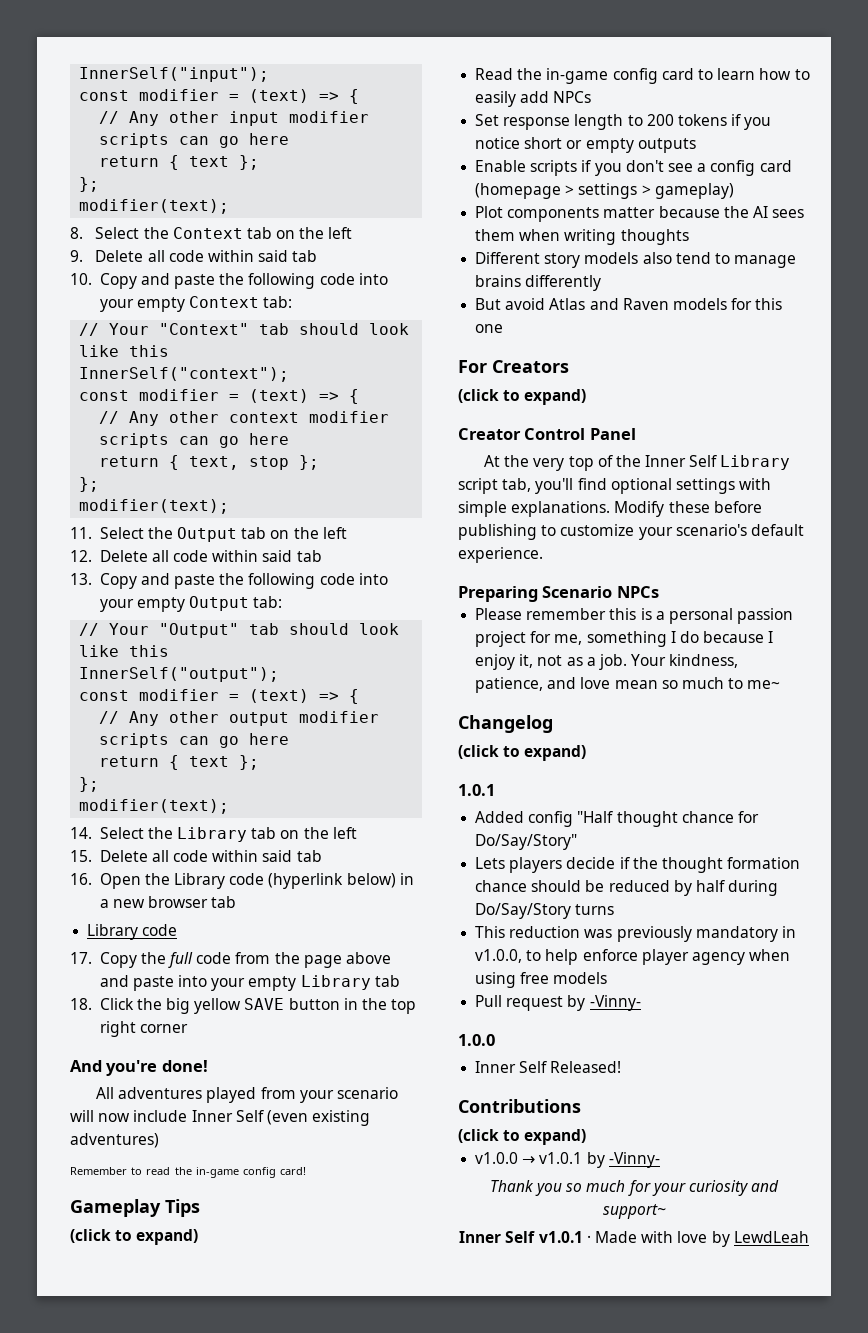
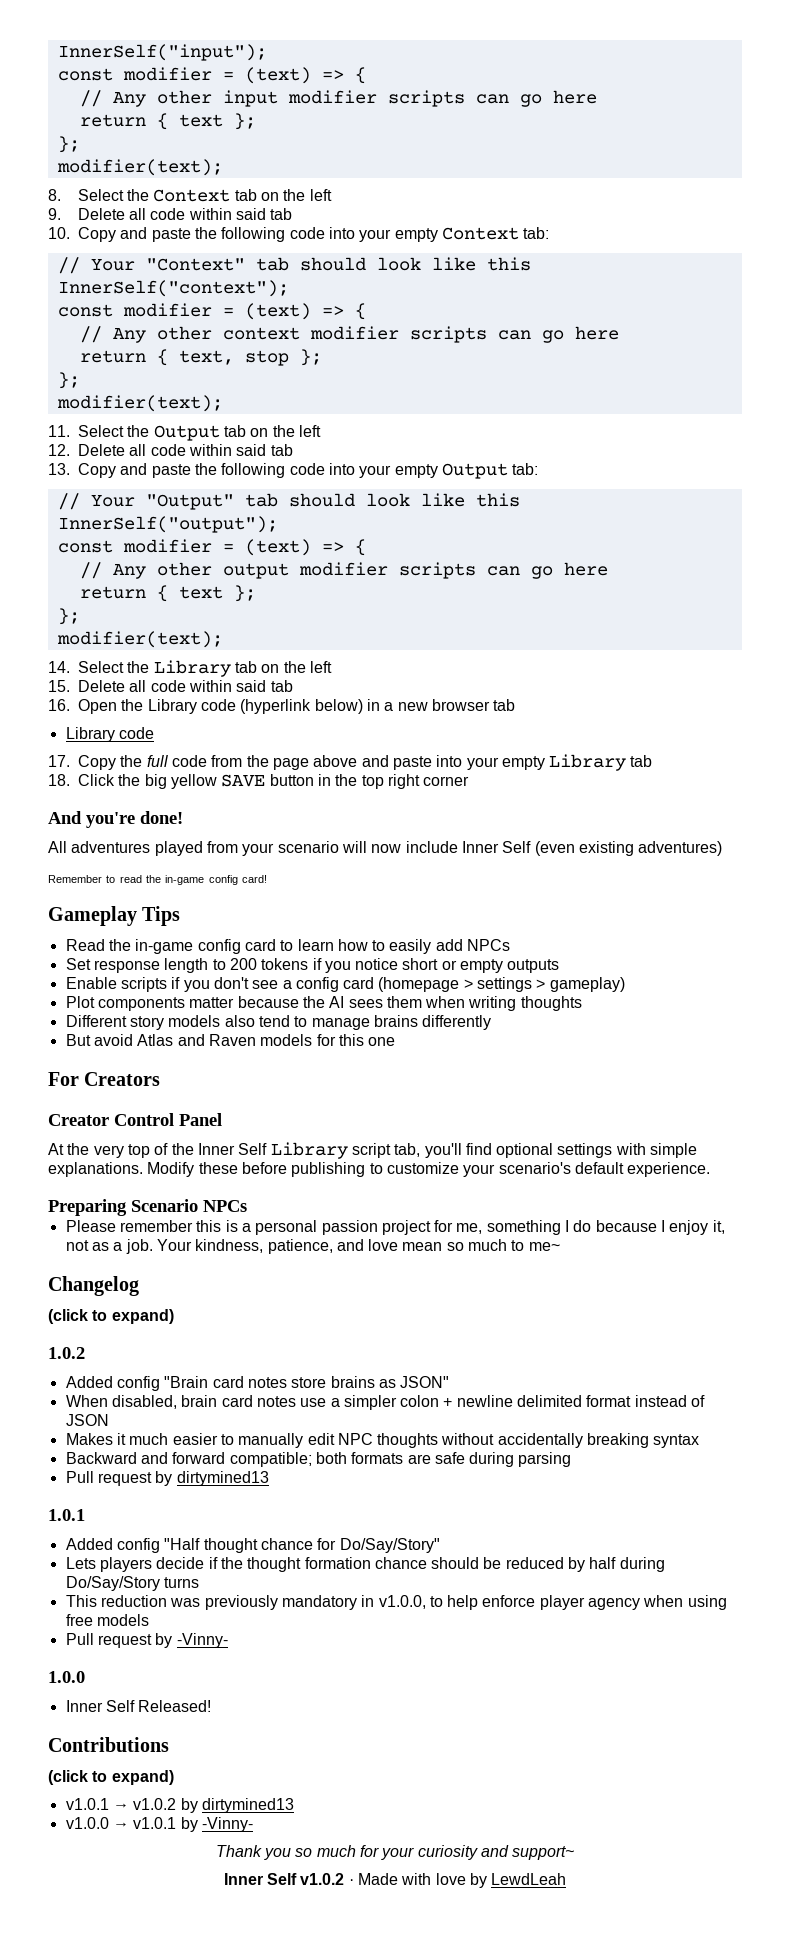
  Gameplay Tips
- (click to expand)
  For Creators
- (click to expand)
+ 1.0.2
+ Added config "Brain card notes store brains as JSON"
+ When disabled, brain card notes use a simpler colon + newline delimited format instead of JSON
+ Makes it much easier to manually edit NPC thoughts without accidentally breaking syntax
+ Backward and forward compatible; both formats are safe during parsing
+ Pull request by dirtymined13
+ v1.0.1 → v1.0.2 by dirtymined13
- Inner Self v1.0.1 · Made with love by LewdLeah
+ Inner Self v1.0.2 · Made with love by LewdLeah

